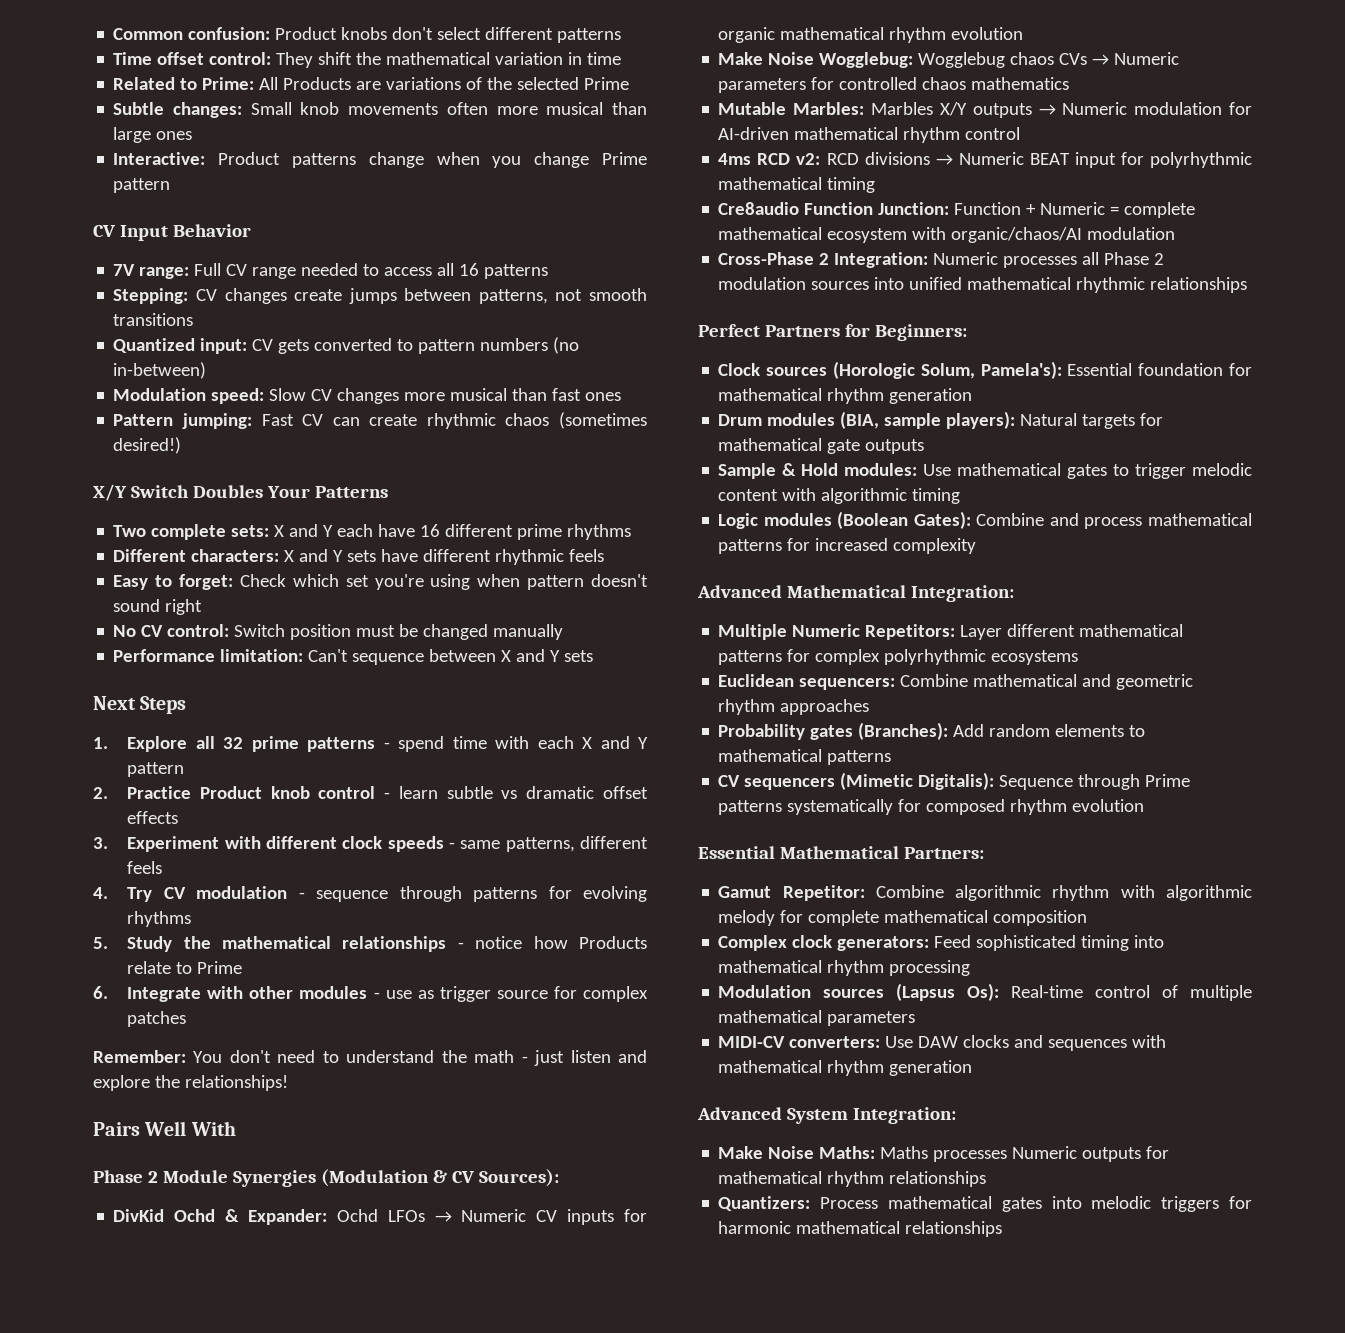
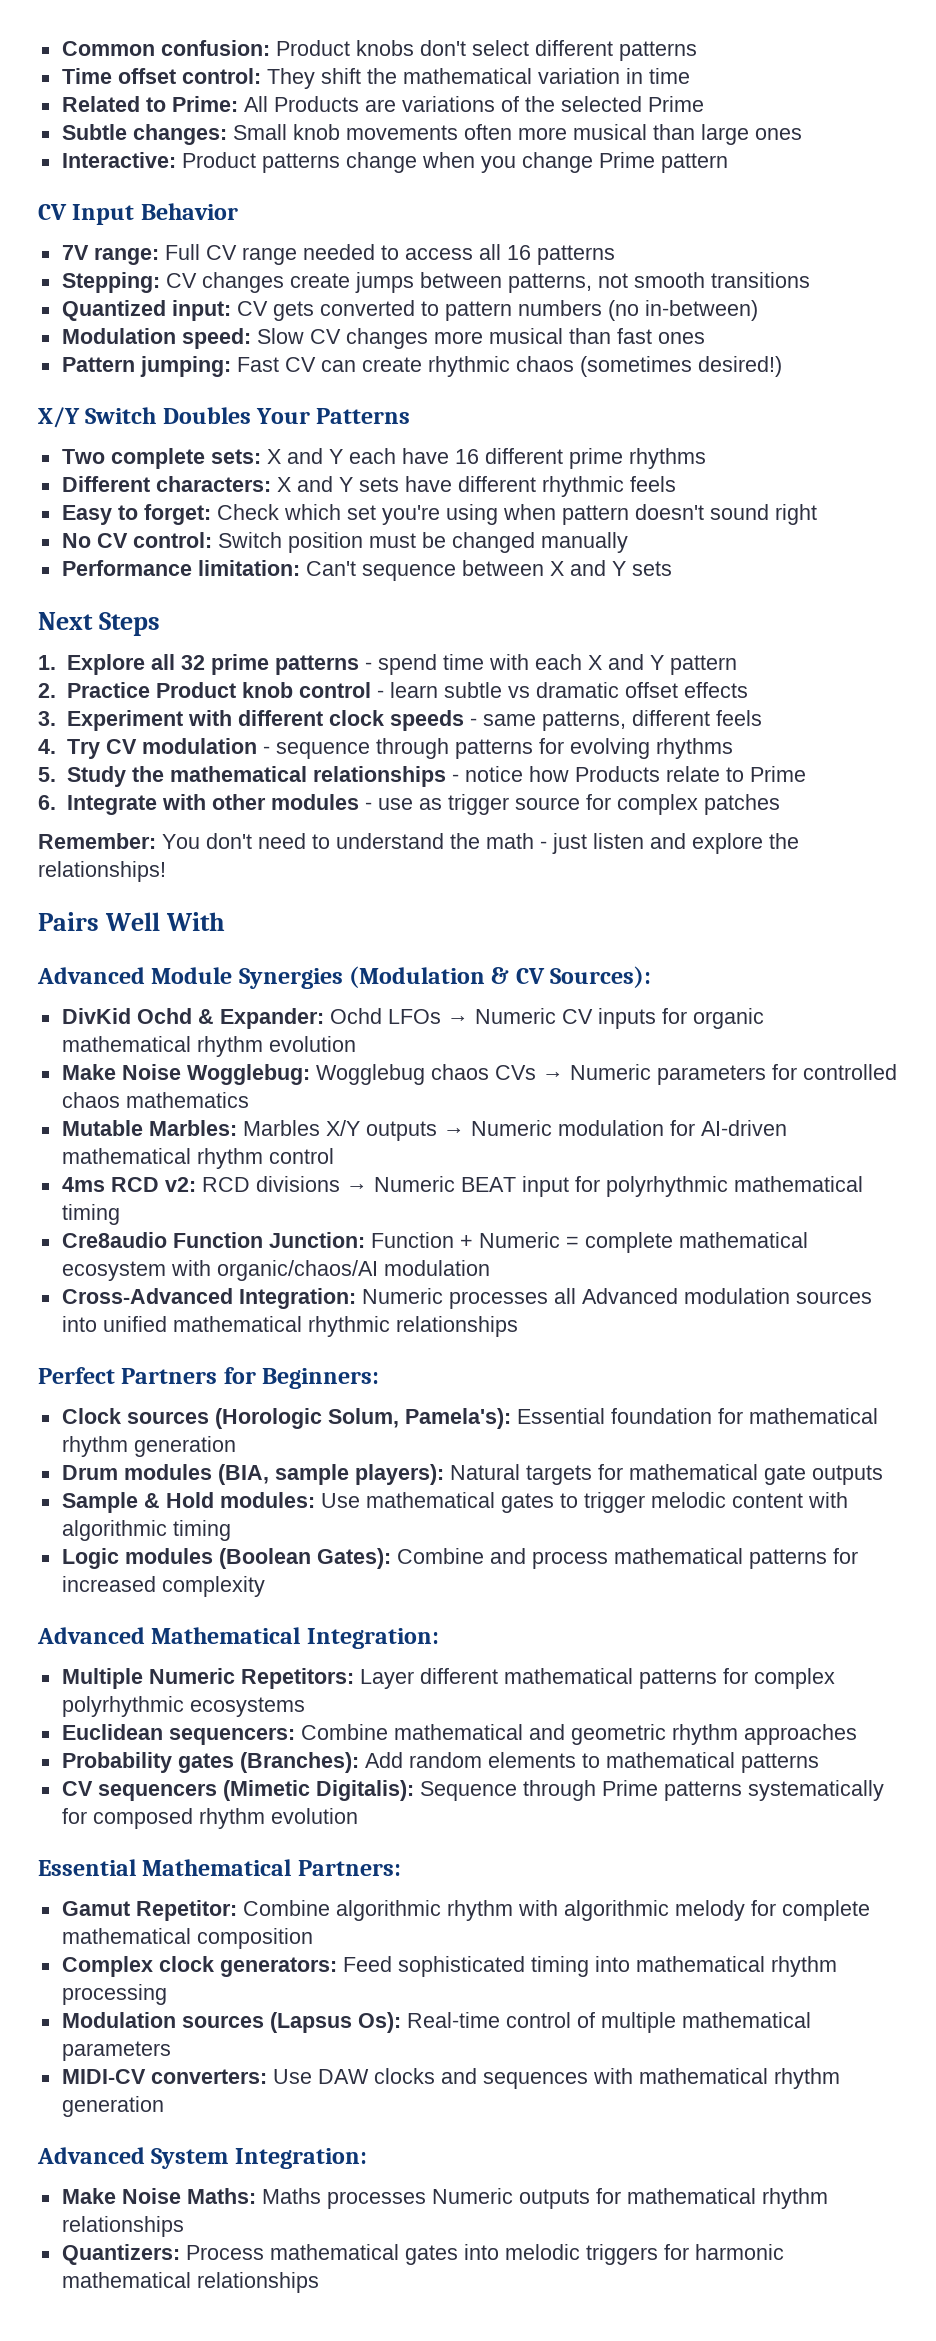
- Phase 2 Module Synergies (Modulation & CV Sources):
+ Advanced Module Synergies (Modulation & CV Sources):
- Cross-Phase 2 Integration: Numeric processes all Phase 2 modulation sources into unified mathematical rhythmic relationships
+ Cross-Advanced Integration: Numeric processes all Advanced modulation sources into unified mathematical rhythmic relationships

